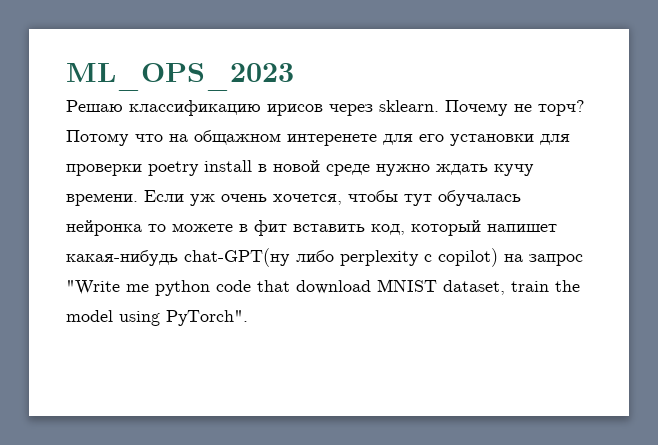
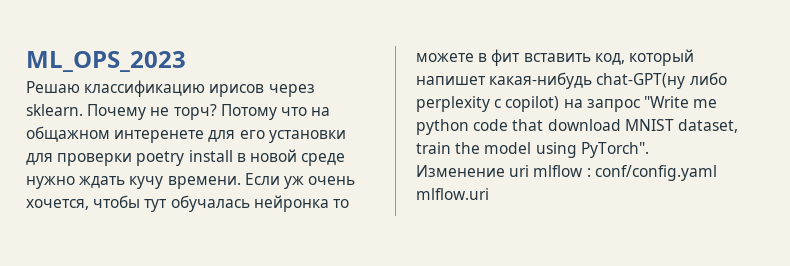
+ Изменение uri mlflow : conf/config.yaml mlflow.uri

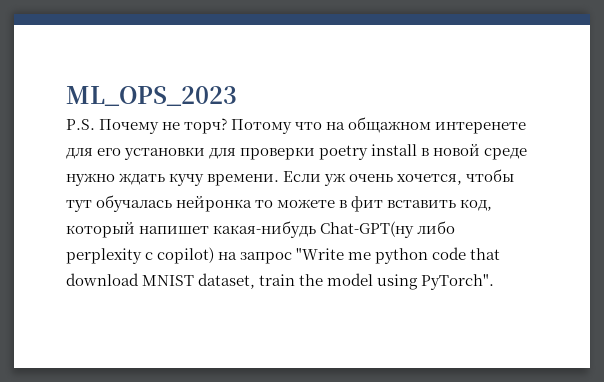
- Решаю классификацию ирисов через sklearn. Почему не торч?
+ P.S. Почему не торч?
- Если уж очень хочется, чтобы тут обучалась нейронка то можете в фит вставить код, который напишет какая-нибудь chat-GPT(ну либо perplexity с copilot) на запрос "Write me python code that download MNIST dataset, train the model using PyTorch".
+ Если уж очень хочется, чтобы тут обучалась нейронка то можете в фит вставить код, который напишет какая-нибудь Chat-GPT(ну либо perplexity с copilot) на запрос "Write me python code that download MNIST dataset, train the model using PyTorch".
- Изменение uri mlflow : conf/config.yaml mlflow.uri

